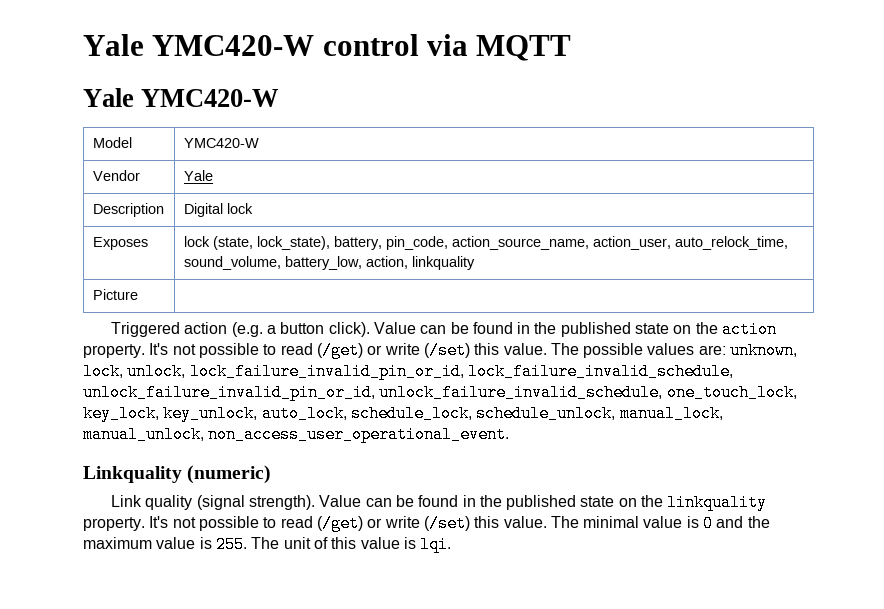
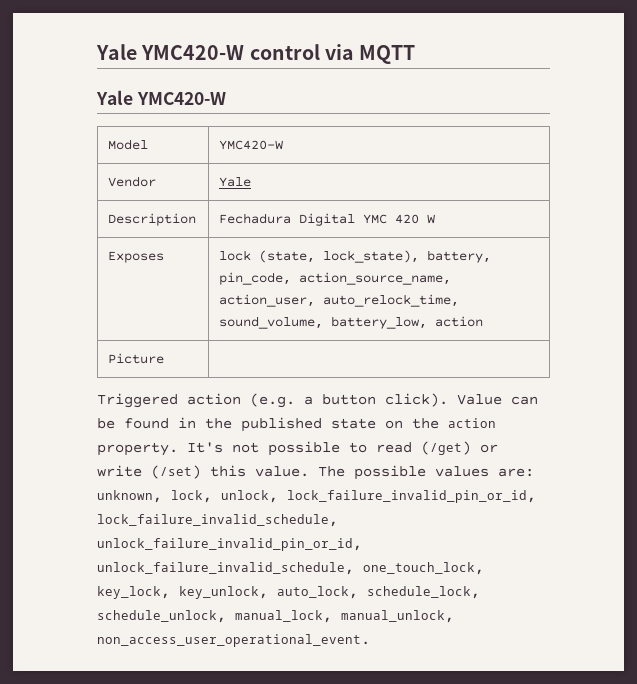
- Description | Digital lock
+ Description | Fechadura Digital YMC 420 W
- Exposes | lock (state, lock_state), battery, pin_code, action_source_name, action_user, auto_relock_time, sound_volume, battery_low, action, linkquality
+ Exposes | lock (state, lock_state), battery, pin_code, action_source_name, action_user, auto_relock_time, sound_volume, battery_low, action
- Linkquality (numeric)
- Link quality (signal strength). Value can be found in the published state on the linkquality property. It's not possible to read (/get) or write (/set) this value. The minimal value is 0 and the maximum value is 255. The unit of this value is lqi.

